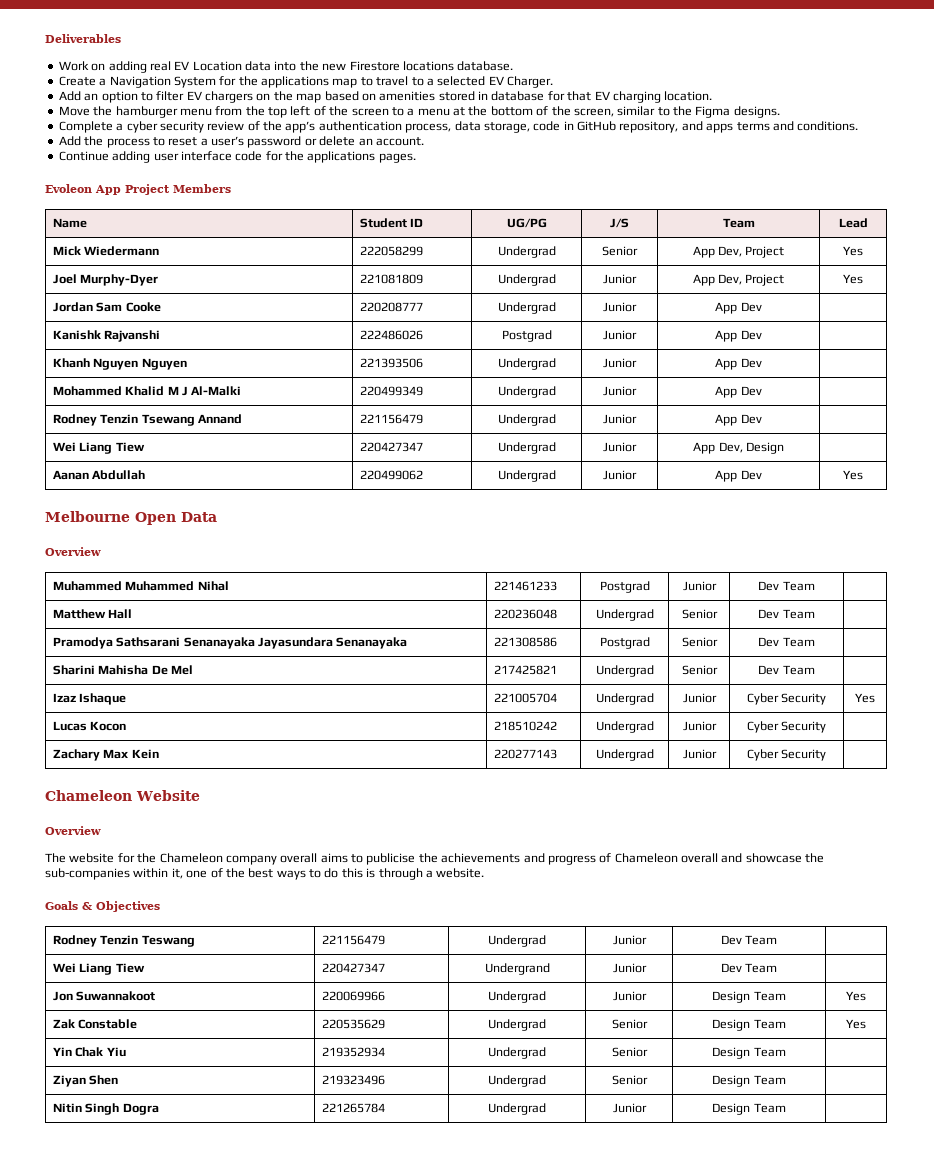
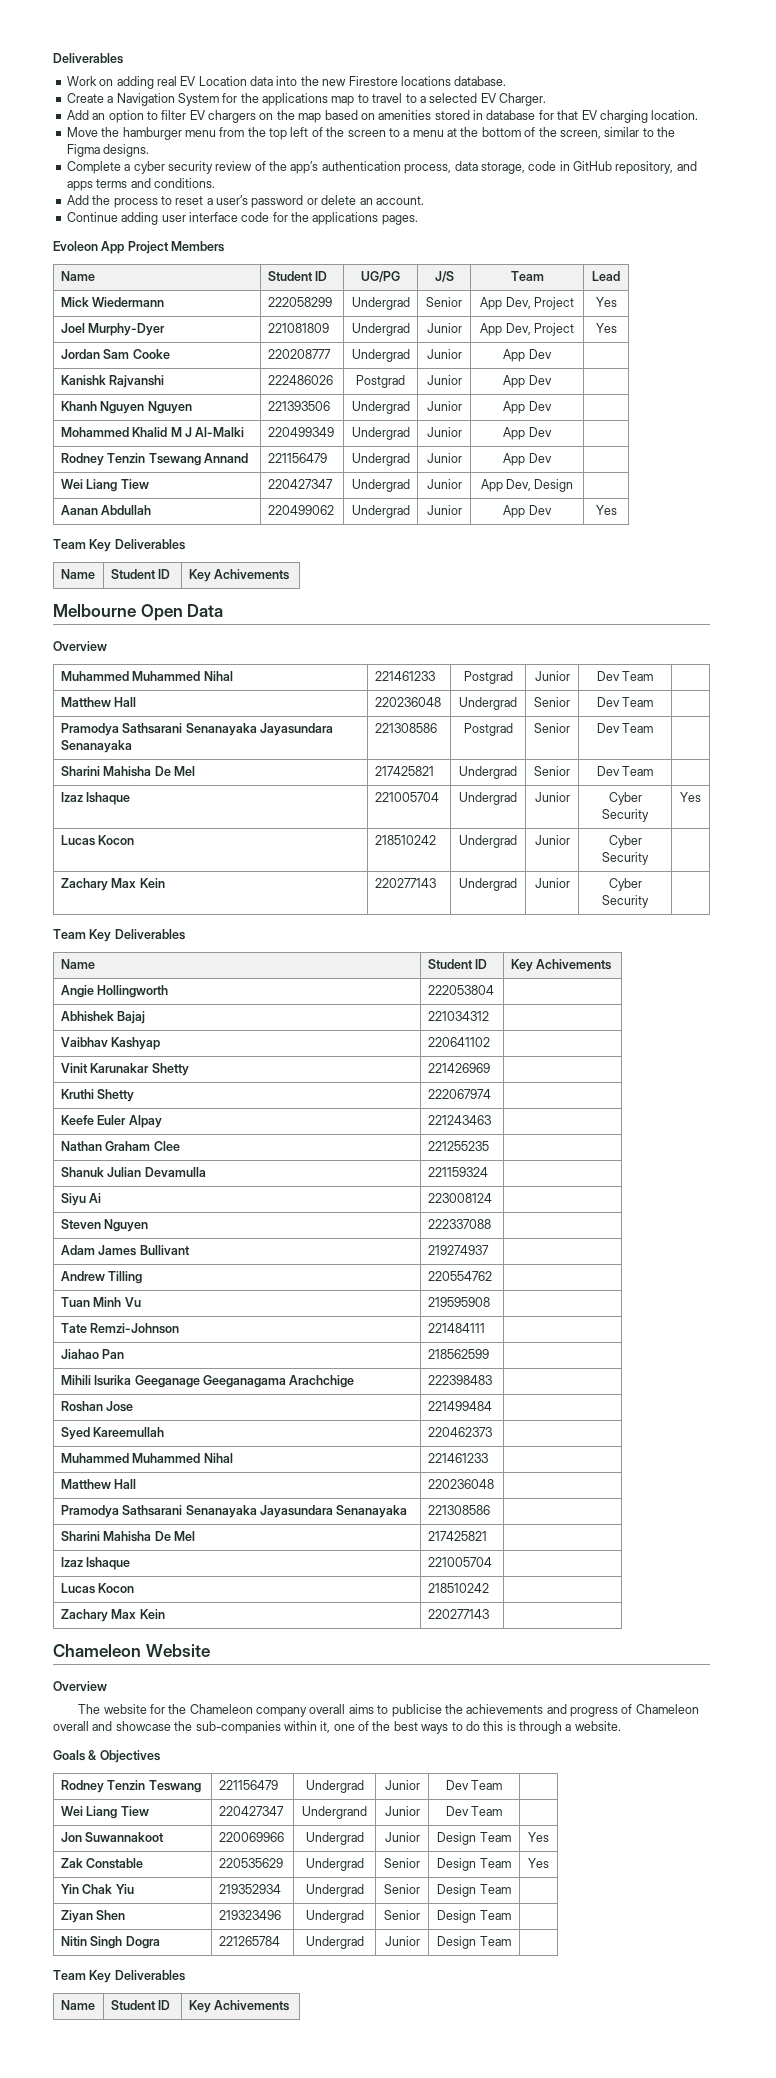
  Aanan Abdullah | 220499062 | Undergrad | Junior | App Dev | Yes
+ Team Key Deliverables
+ Name | Student ID | Key Achivements
  Zachary Max Kein | 220277143 | Undergrad | Junior | Cyber Security |
+ Team Key Deliverables
+ Name | Student ID | Key Achivements
+ Angie Hollingworth | 222053804 |
+ Abhishek Bajaj | 221034312 |
+ Vaibhav Kashyap | 220641102 |
+ Vinit Karunakar Shetty | 221426969 |
+ Kruthi Shetty | 222067974 |
+ Keefe Euler Alpay | 221243463 |
+ Nathan Graham Clee | 221255235 |
+ Shanuk Julian Devamulla | 221159324 |
+ Siyu Ai | 223008124 |
+ Steven Nguyen | 222337088 |
+ Adam James Bullivant | 219274937 |
+ Andrew Tilling | 220554762 |
+ Tuan Minh Vu | 219595908 |
+ Tate Remzi-Johnson | 221484111 |
+ Jiahao Pan | 218562599 |
+ Mihili Isurika Geeganage Geeganagama Arachchige | 222398483 |
+ Roshan Jose | 221499484 |
+ Syed Kareemullah | 220462373 |
+ Muhammed Muhammed Nihal | 221461233 |
+ Matthew Hall | 220236048 |
+ Pramodya Sathsarani Senanayaka Jayasundara Senanayaka | 221308586 |
+ Sharini Mahisha De Mel | 217425821 |
+ Izaz Ishaque | 221005704 |
+ Lucas Kocon | 218510242 |
+ Zachary Max Kein | 220277143 |
  Nitin Singh Dogra | 221265784 | Undergrad | Junior | Design Team |
+ Team Key Deliverables
+ Name | Student ID | Key Achivements

